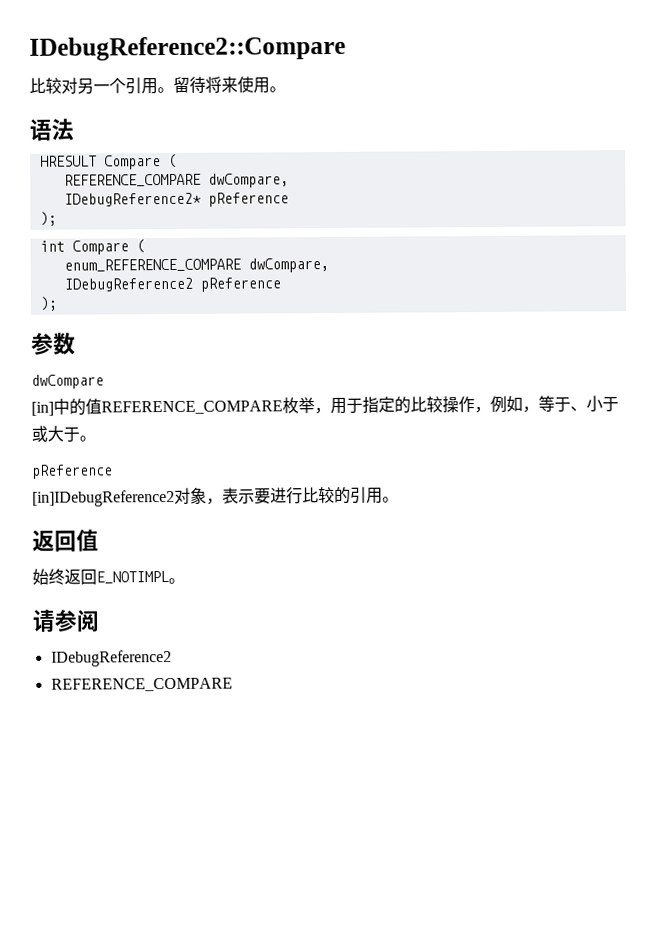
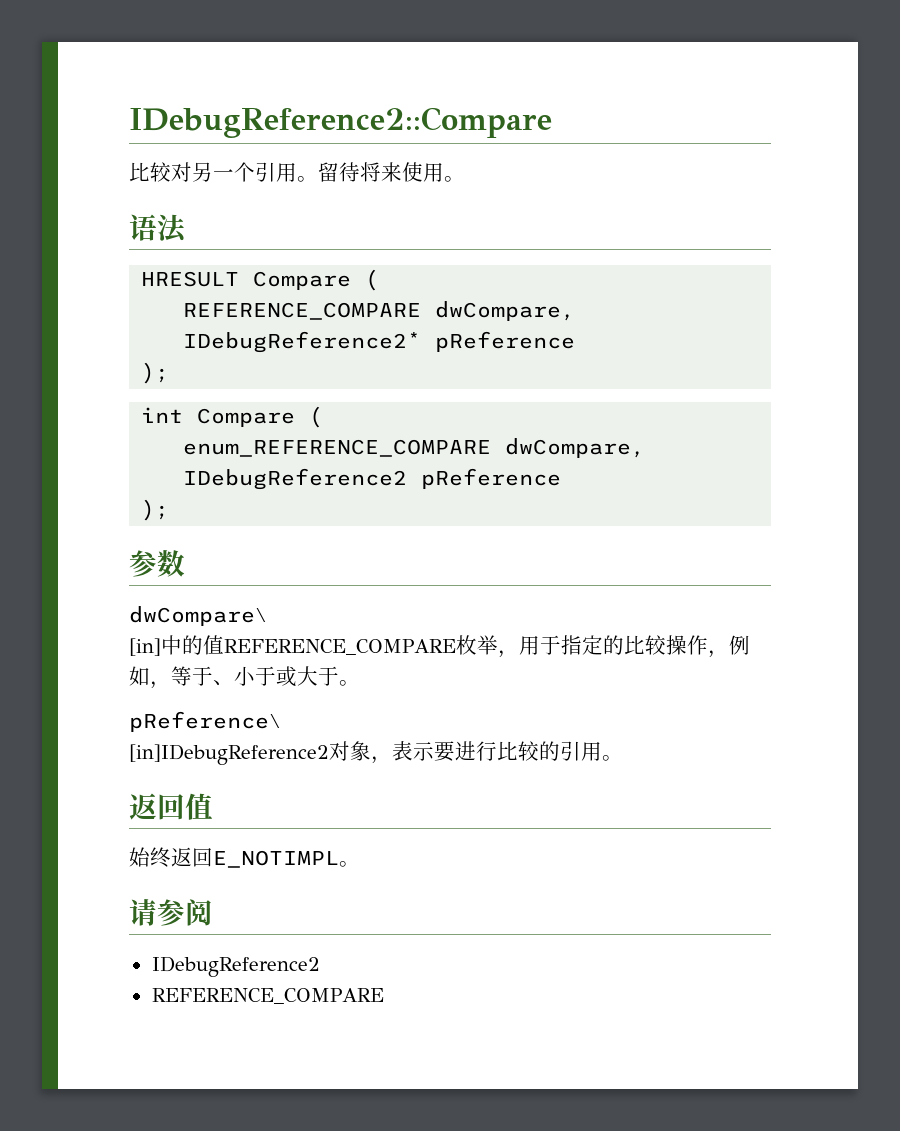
- dwCompare
+ dwCompare\
  [in]中的值REFERENCE_COMPARE枚举，用于指定的比较操作，例如，等于、小于或大于。
- pReference
+ pReference\

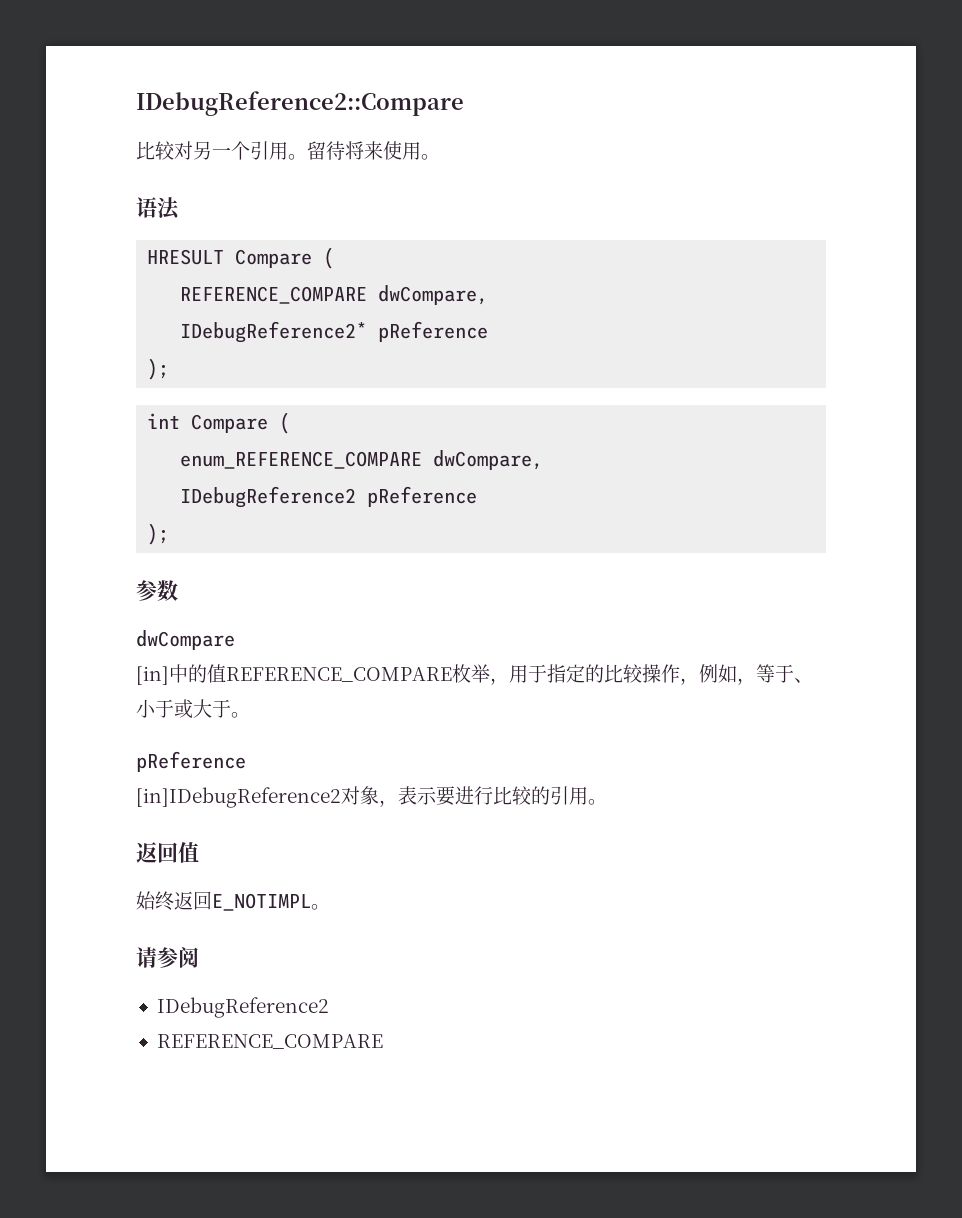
- dwCompare\
+ dwCompare
  [in]中的值REFERENCE_COMPARE枚举，用于指定的比较操作，例如，等于、小于或大于。
- pReference\
+ pReference

